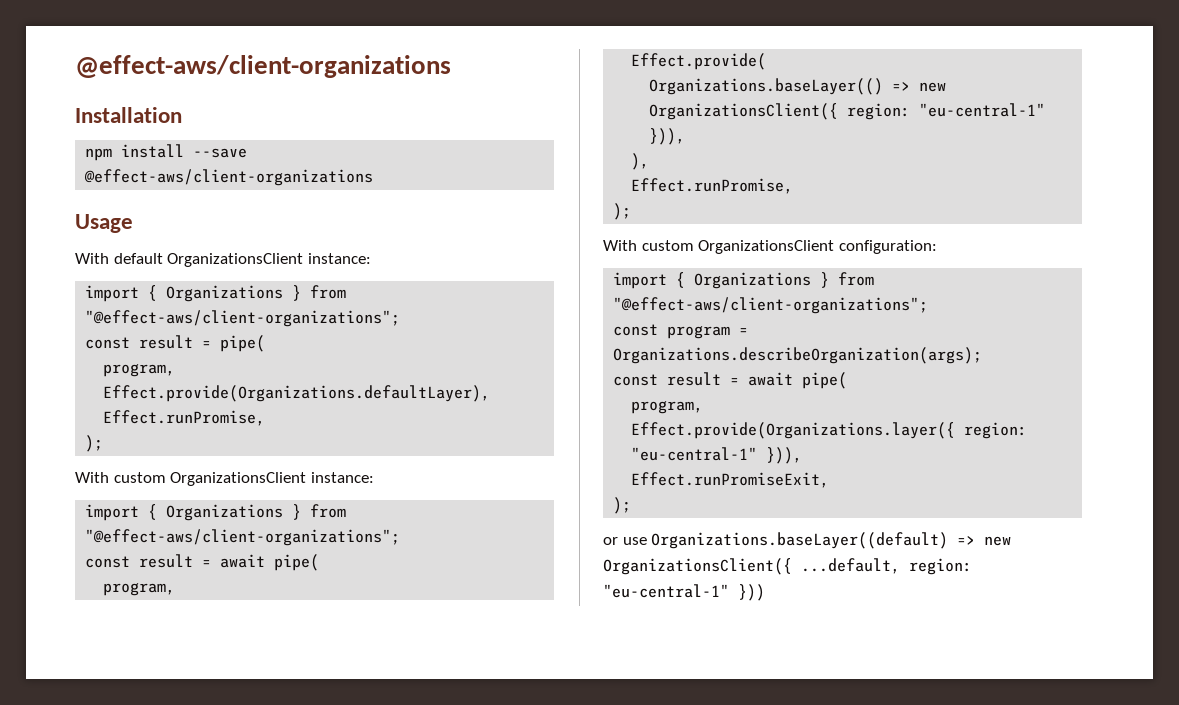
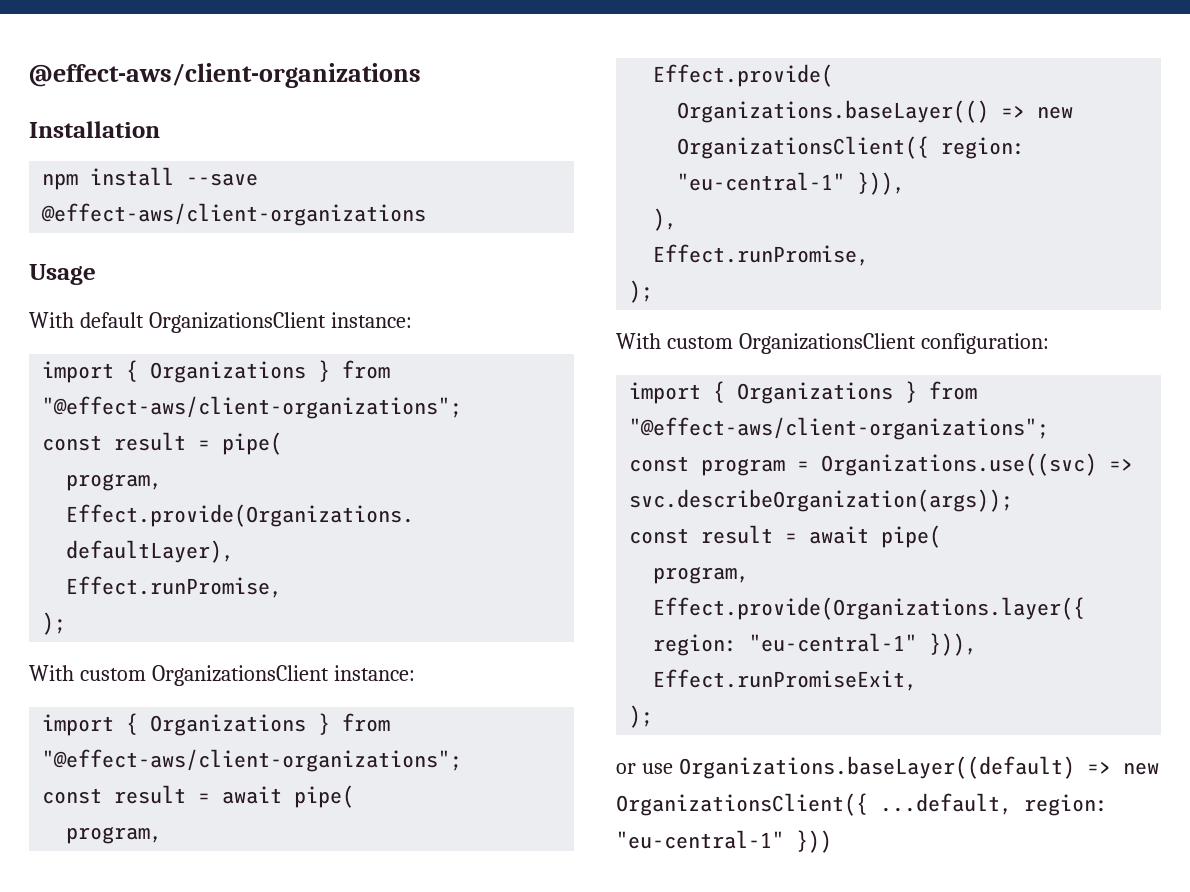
- const program = Organizations.describeOrganization(args);
+ const program = Organizations.use((svc) => svc.describeOrganization(args));

